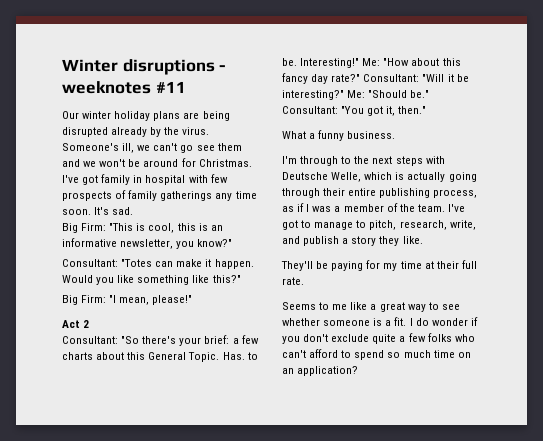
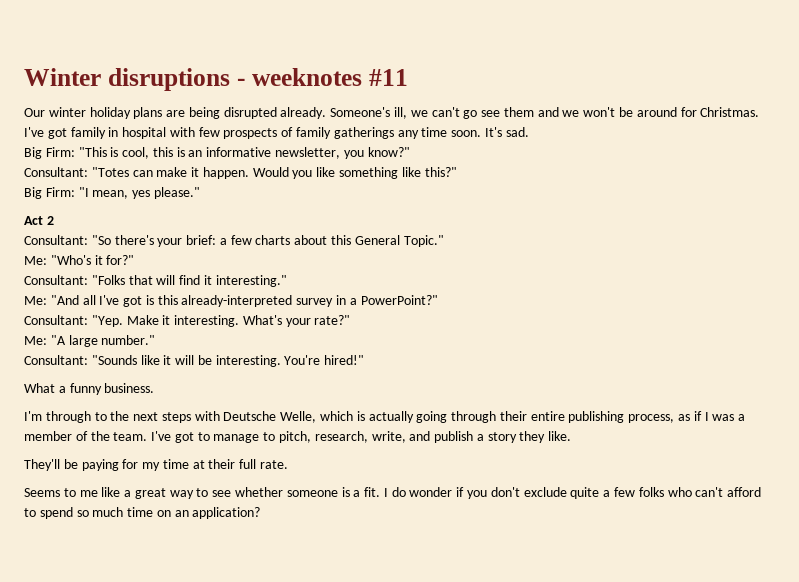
- Our winter holiday plans are being disrupted already by the virus.
+ Our winter holiday plans are being disrupted already.
- Big Firm: "I mean, please!"
+ Big Firm: "I mean, yes please."
- Consultant: "So there's your brief: a few charts about this General Topic. Has. to be. Interesting!" Me: "How about this fancy day rate?" Consultant: "Will it be interesting?" Me: "Should be." Consultant: "You got it, then."
+ Consultant: "So there's your brief: a few charts about this General Topic."
+ Me: "Who's it for?"
+ Consultant: "Folks that will find it interesting."
+ Me: "And all I've got is this already-interpreted survey in a PowerPoint?"
+ Consultant: "Yep. Make it interesting. What's your rate?"
+ Me: "A large number."
+ Consultant: "Sounds like it will be interesting. You're hired!"

